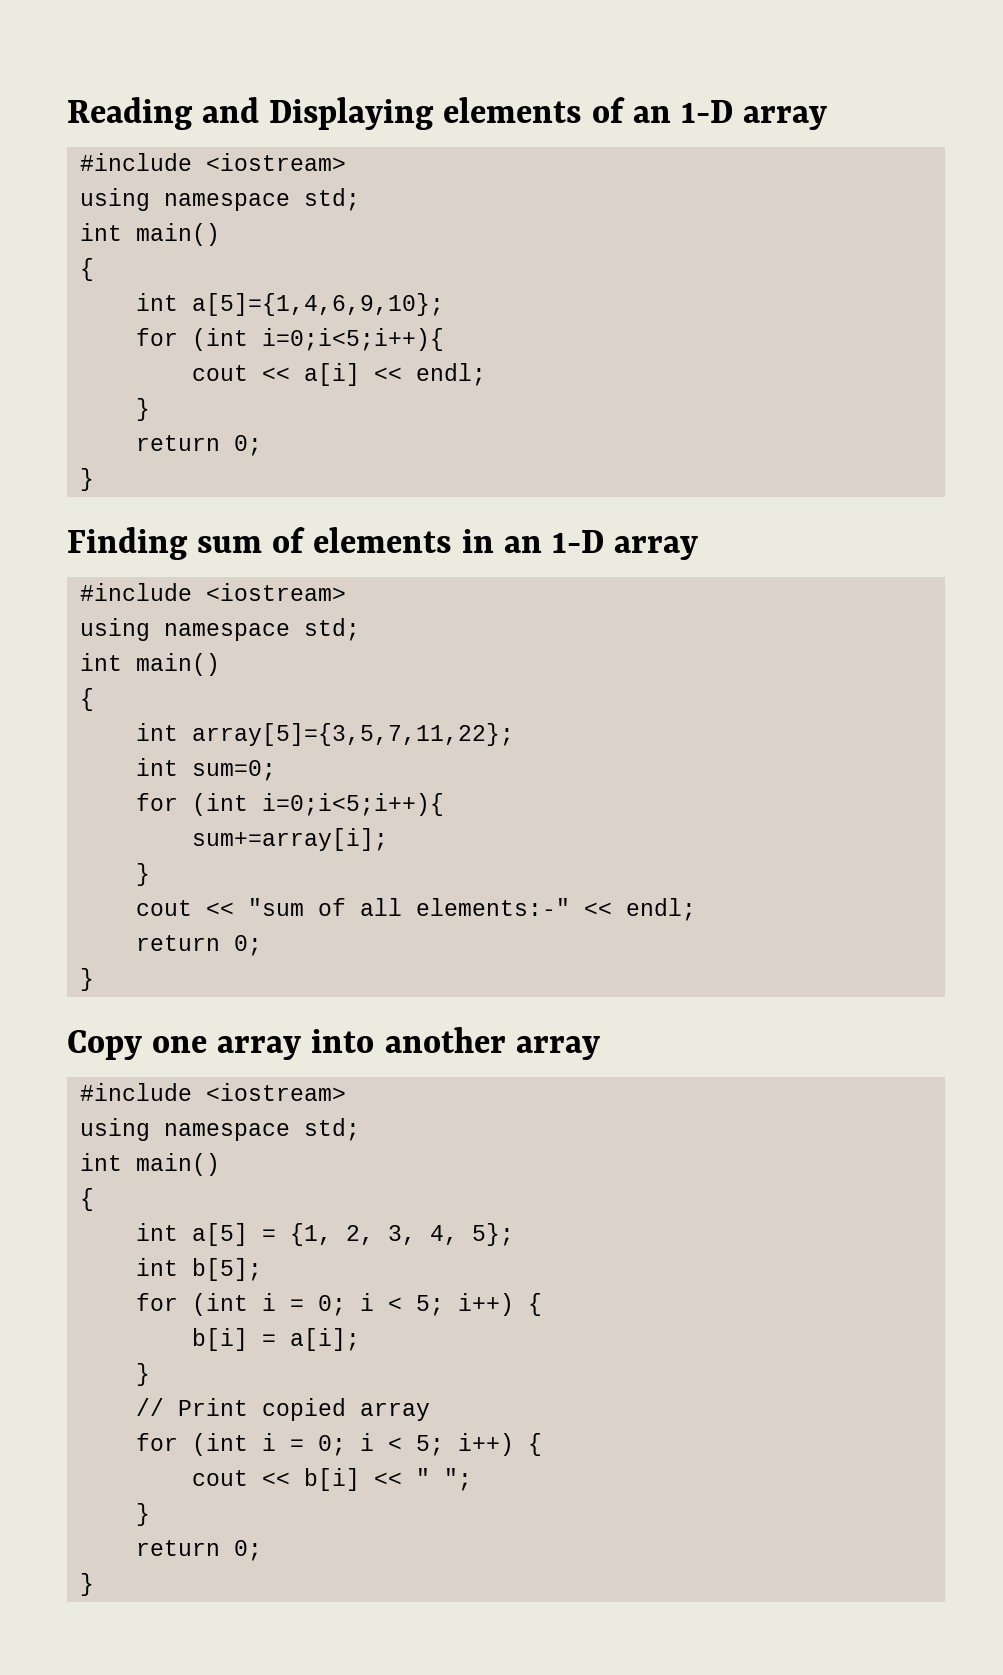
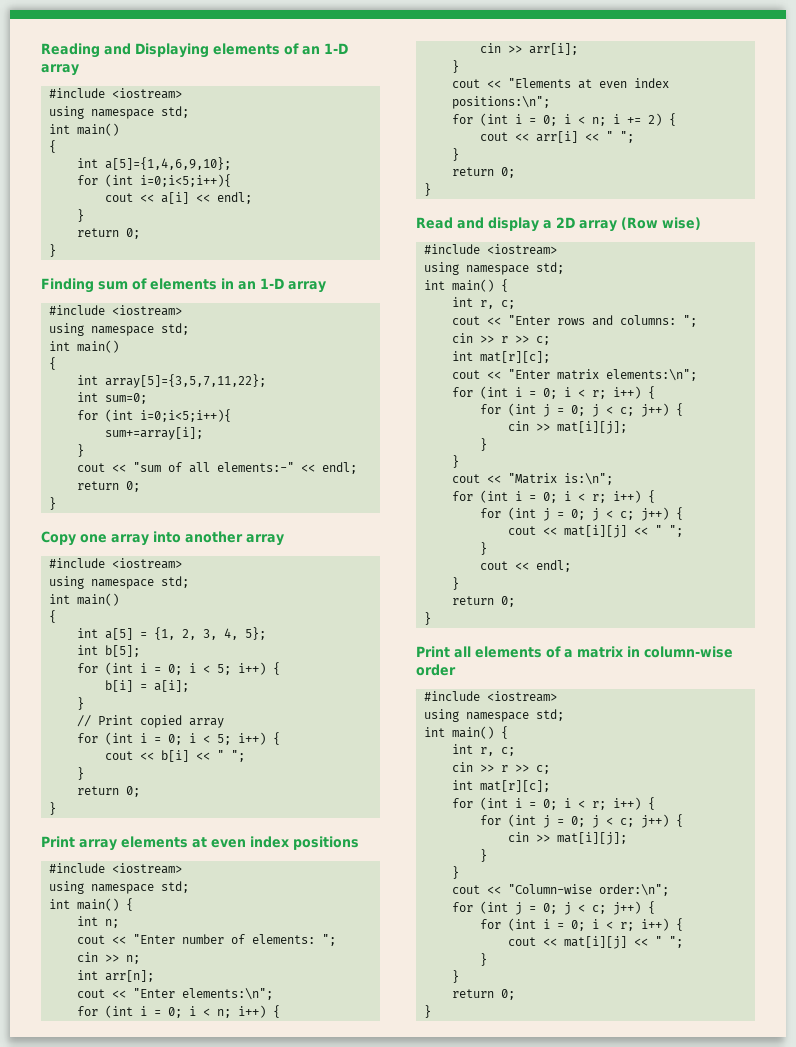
+ Print array elements at even index positions
+ #include <iostream>
+ using namespace std;
+ int main() {
+ int n;
+ cout << "Enter number of elements: ";
+ cin >> n;
+ int arr[n];
+ cout << "Enter elements:\n";
+ for (int i = 0; i < n; i++) {
+ cin >> arr[i];
+ }
+ cout << "Elements at even index positions:\n";
+ for (int i = 0; i < n; i += 2) {
+ cout << arr[i] << " ";
+ }
+ return 0;
+ }
+ Read and display a 2D array (Row wise)
+ #include <iostream>
+ using namespace std;
+ int main() {
+ int r, c;
+ cout << "Enter rows and columns: ";
+ cin >> r >> c;
+ int mat[r][c];
+ cout << "Enter matrix elements:\n";
+ for (int i = 0; i < r; i++) {
+ for (int j = 0; j < c; j++) {
+ cin >> mat[i][j];
+ }
+ }
+ cout << "Matrix is:\n";
+ for (int i = 0; i < r; i++) {
+ for (int j = 0; j < c; j++) {
+ cout << mat[i][j] << " ";
+ }
+ cout << endl;
+ }
+ return 0;
+ }
+ Print all elements of a matrix in column-wise order
+ #include <iostream>
+ using namespace std;
+ int main() {
+ int r, c;
+ cin >> r >> c;
+ int mat[r][c];
+ for (int i = 0; i < r; i++) {
+ for (int j = 0; j < c; j++) {
+ cin >> mat[i][j];
+ }
+ }
+ cout << "Column-wise order:\n";
+ for (int j = 0; j < c; j++) {
+ for (int i = 0; i < r; i++) {
+ cout << mat[i][j] << " ";
+ }
+ }
+ return 0;
+ }

